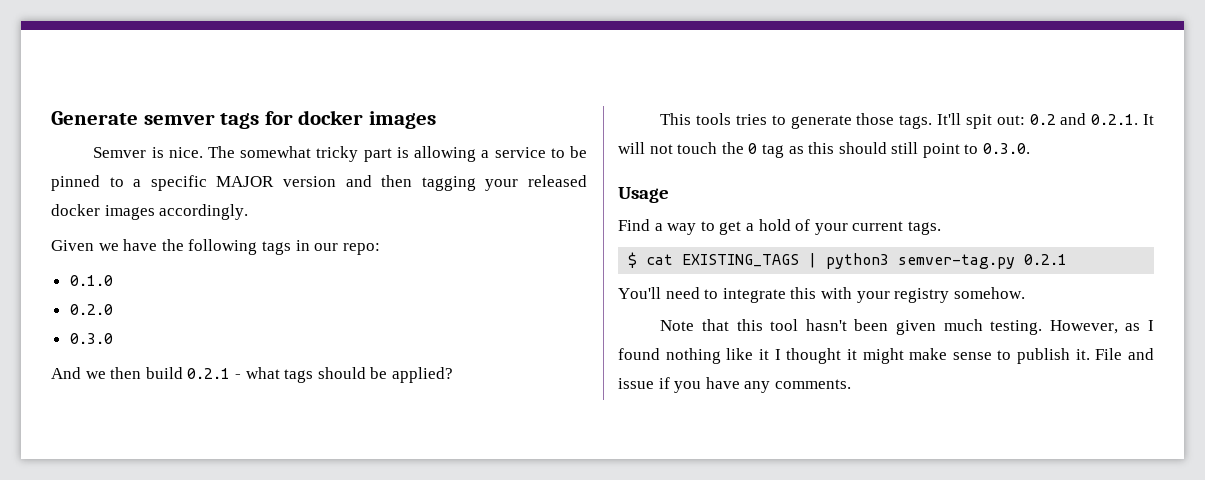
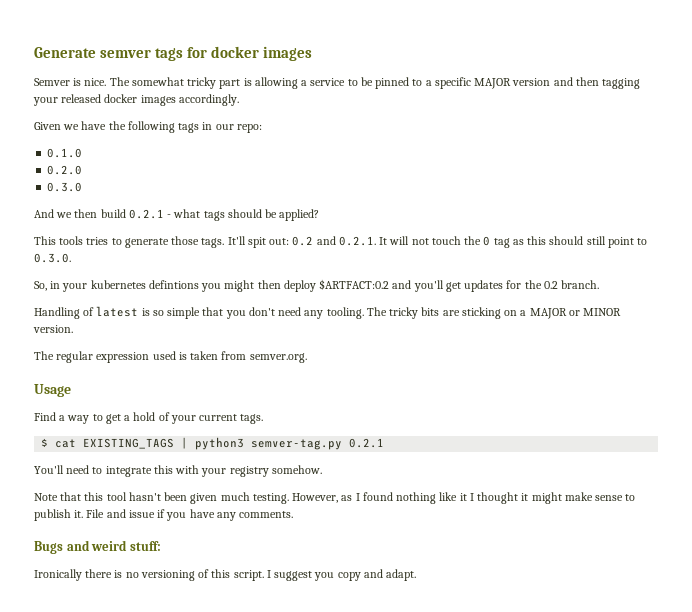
+ So, in your kubernetes defintions you might then deploy $ARTFACT:0.2 and you'll get updates for the 0.2 branch.
+ Handling of latest is so simple that you don't need any tooling. The tricky bits are sticking on a MAJOR or MINOR version.
+ The regular expression used is taken from semver.org.
+ Bugs and weird stuff:
+ Ironically there is no versioning of this script. I suggest you copy and adapt.

